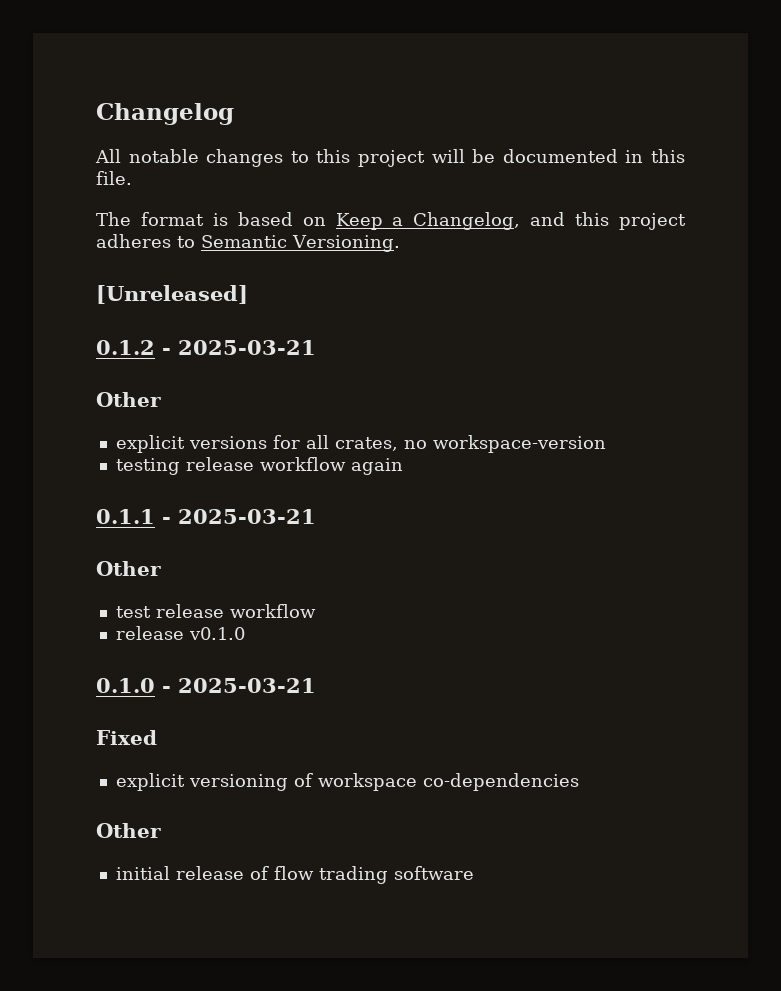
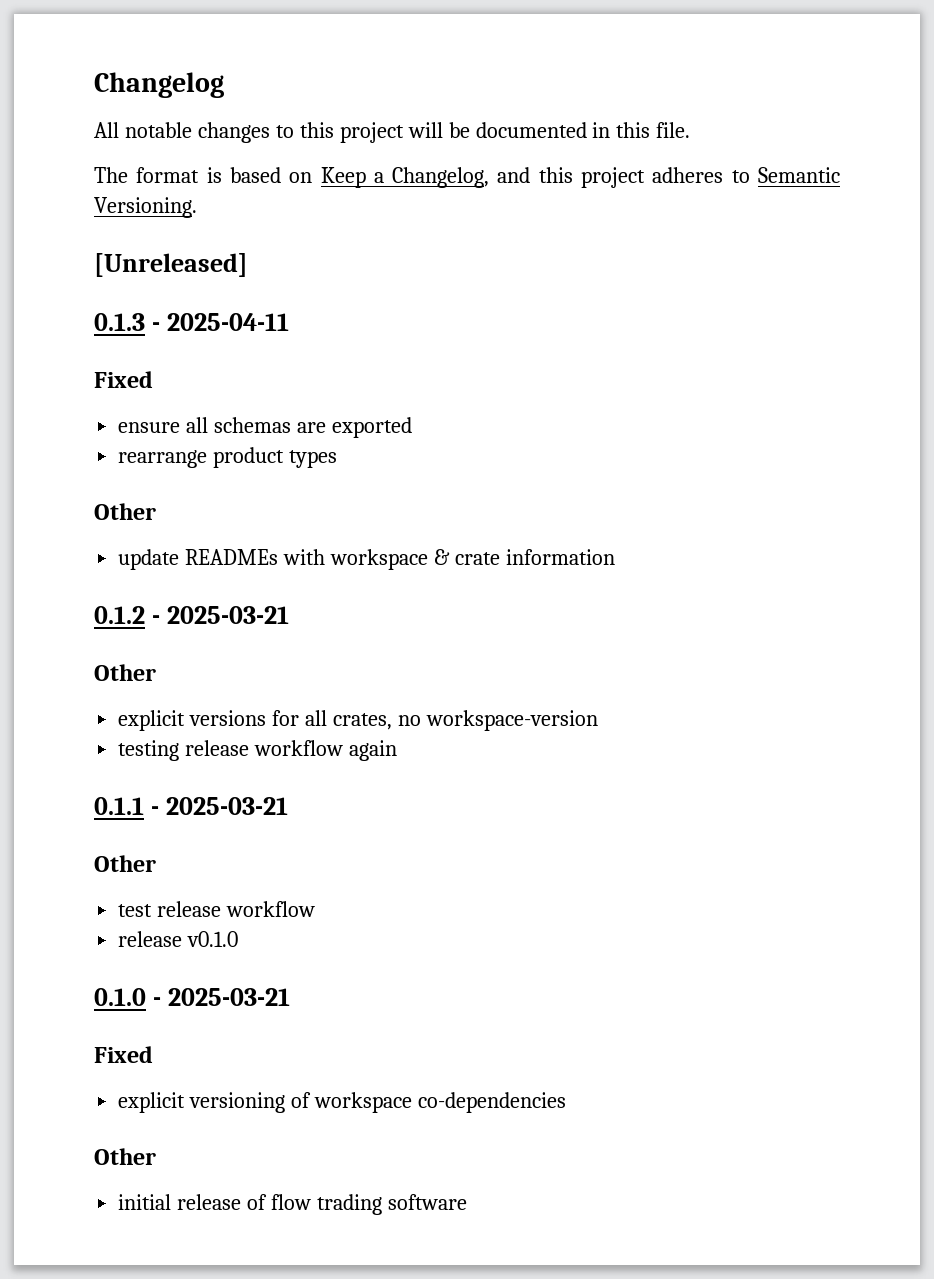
+ 0.1.3 - 2025-04-11
+ Fixed
+ ensure all schemas are exported
+ rearrange product types
+ Other
+ update READMEs with workspace & crate information

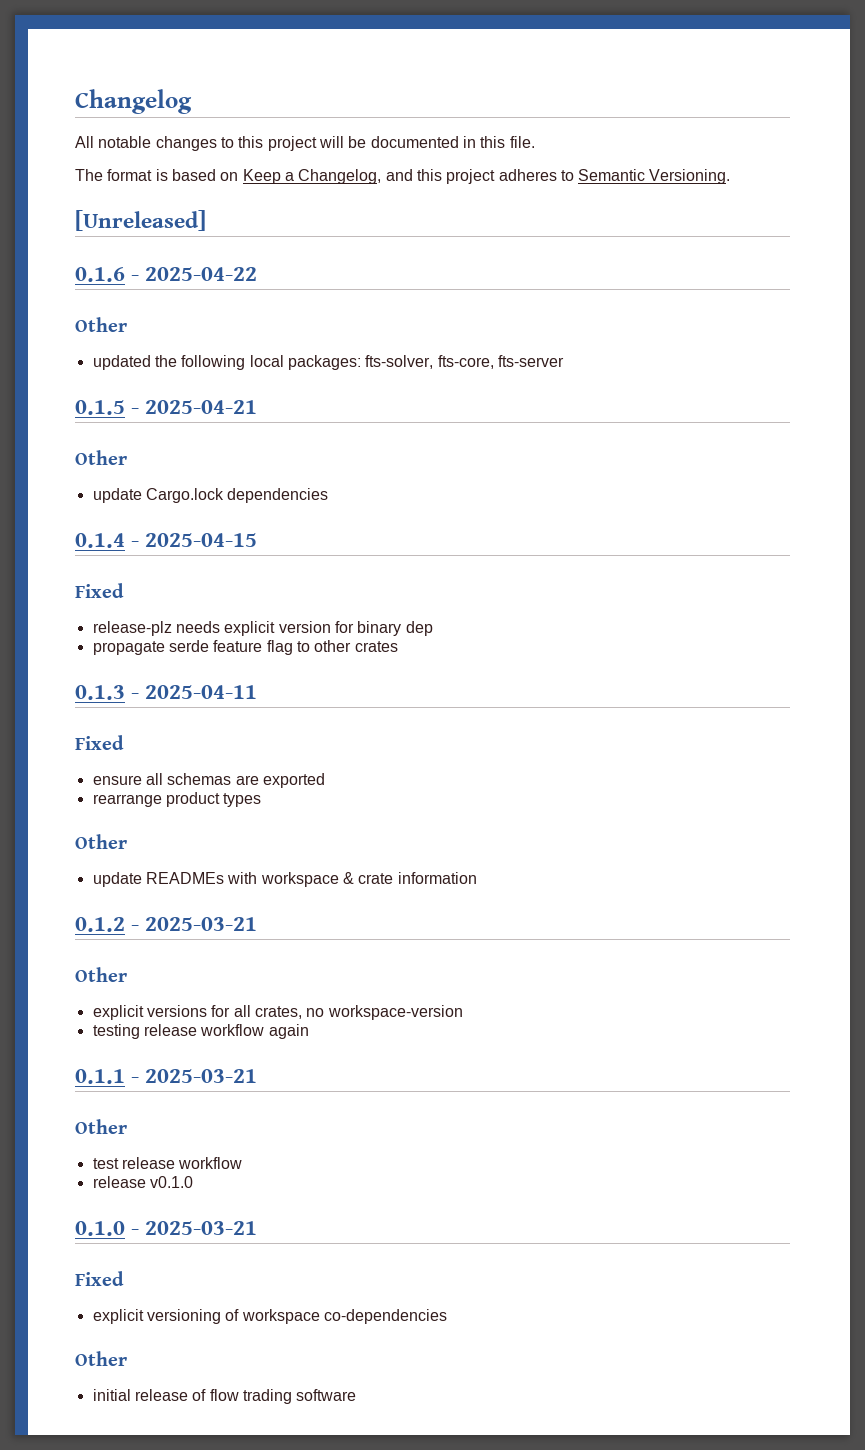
+ 0.1.6 - 2025-04-22
+ Other
+ updated the following local packages: fts-solver, fts-core, fts-server
+ 0.1.5 - 2025-04-21
+ Other
+ update Cargo.lock dependencies
+ 0.1.4 - 2025-04-15
+ Fixed
+ release-plz needs explicit version for binary dep
+ propagate serde feature flag to other crates

